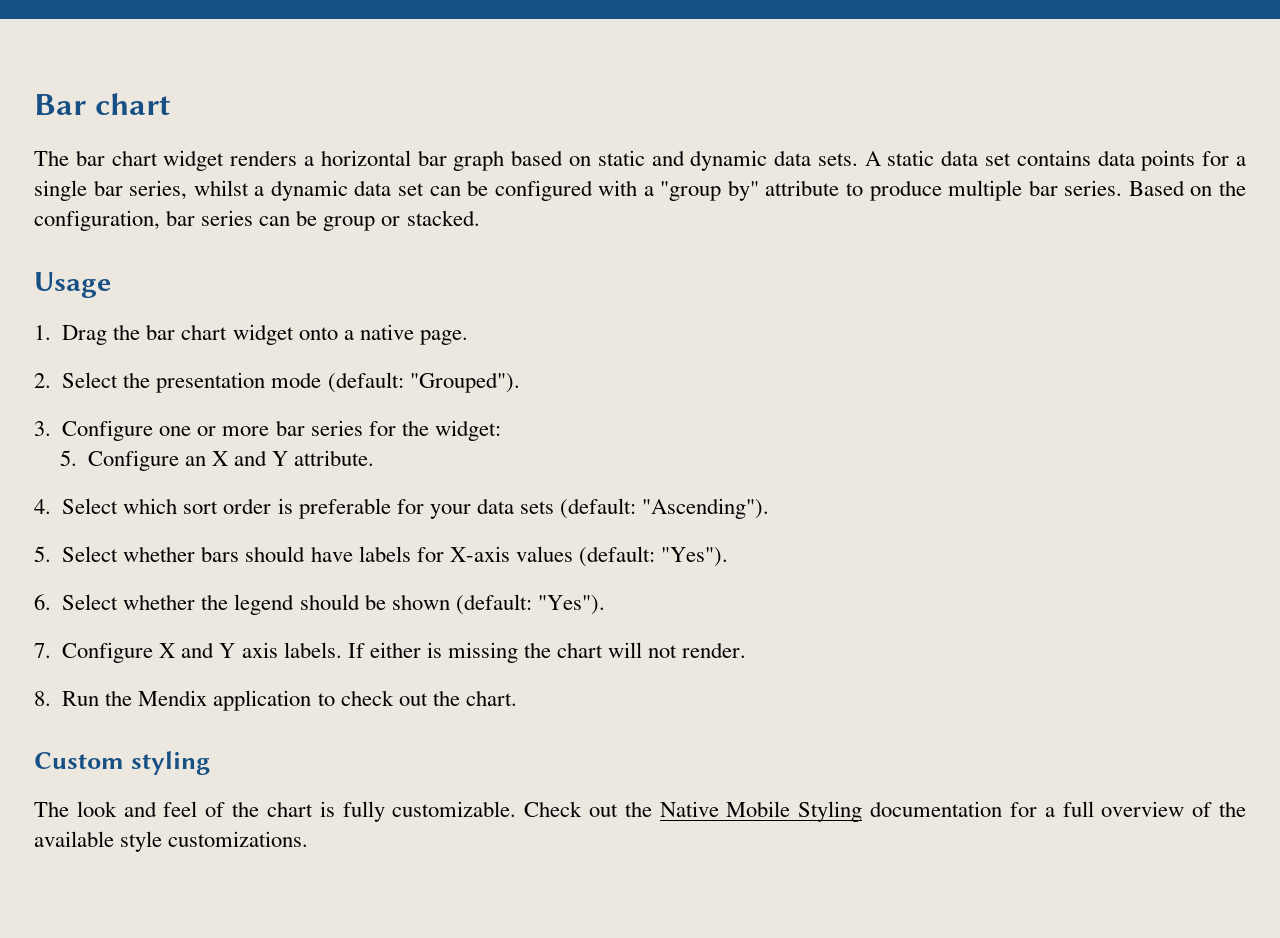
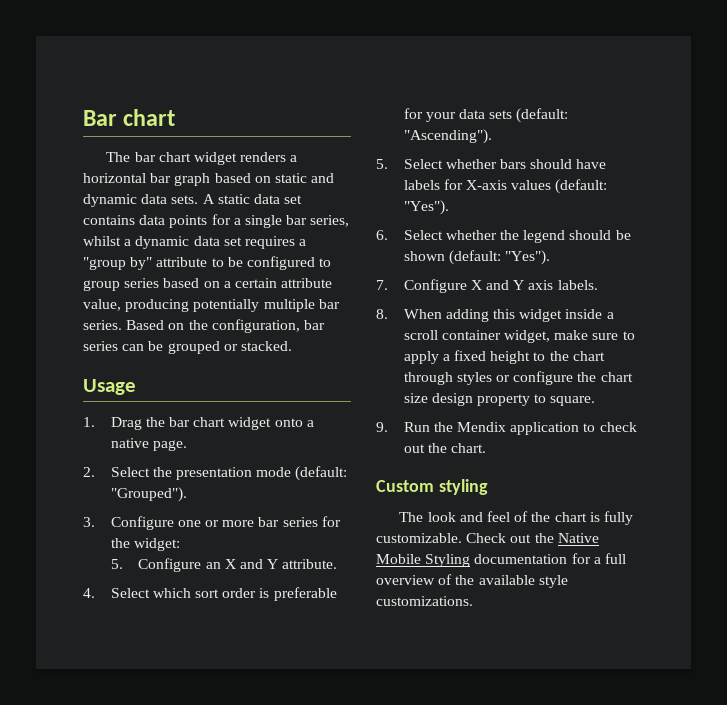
- A static data set contains data points for a single bar series, whilst a dynamic data set can be configured with a "group by" attribute to produce multiple bar series.
+ A static data set contains data points for a single bar series, whilst a dynamic data set requires a "group by" attribute to be configured to group series based on a certain attribute value, producing potentially multiple bar series.
- Based on the configuration, bar series can be group or stacked.
+ Based on the configuration, bar series can be grouped or stacked.
- 7. Configure X and Y axis labels. If either is missing the chart will not render.
- 8. Run the Mendix application to check out the chart.
+ 7. Configure X and Y axis labels.
+ 8. When adding this widget inside a scroll container widget, make sure to apply a fixed height to the chart through styles or configure the chart size design property to square.
+ 9. Run the Mendix application to check out the chart.

